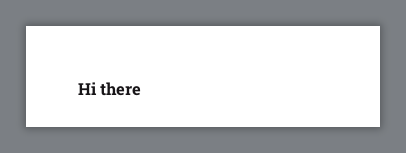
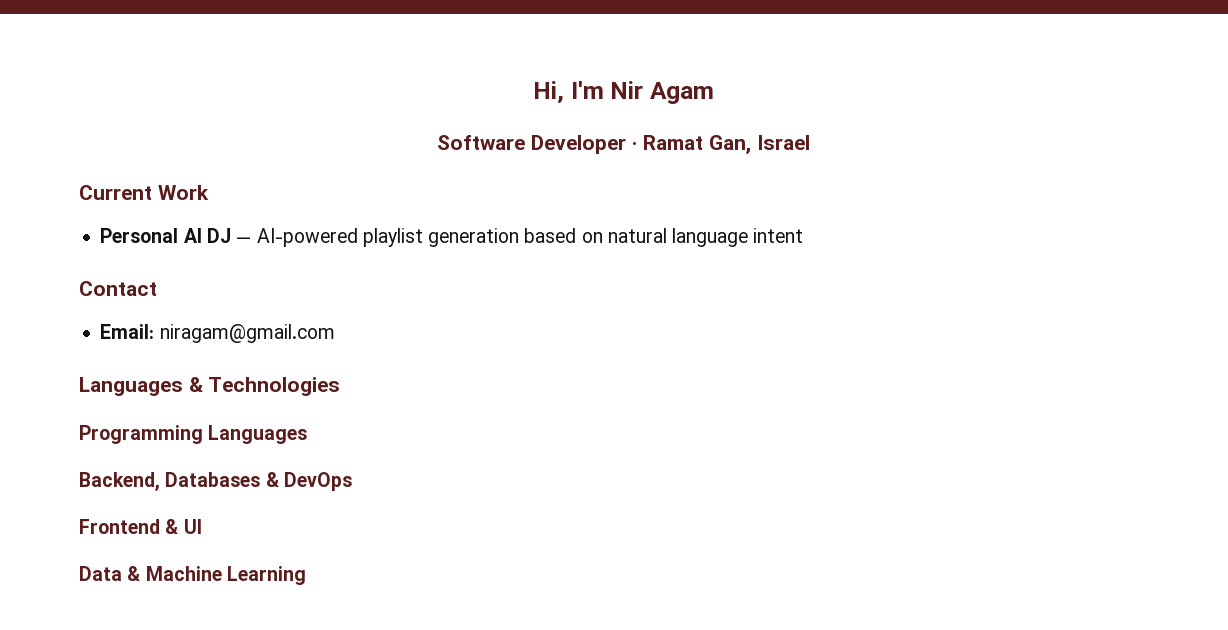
- Hi there
+ Hi, I'm Nir Agam
+ Software Developer · Ramat Gan, Israel
+ Current Work
+ Personal AI DJ — AI-powered playlist generation based on natural language intent
+ Contact
+ Email: niragam@gmail.com
+ Languages & Technologies
+ Programming Languages
+ Backend, Databases & DevOps
+ Frontend & UI
+ Data & Machine Learning

